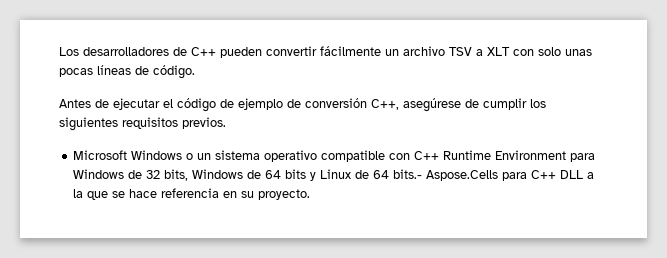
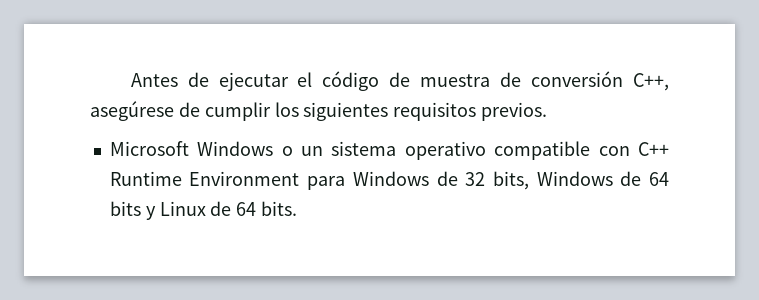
- Los desarrolladores de C++ pueden convertir fácilmente un archivo TSV a XLT con solo unas pocas líneas de código.
- Antes de ejecutar el código de ejemplo de conversión C++, asegúrese de cumplir los siguientes requisitos previos.
+ Antes de ejecutar el código de muestra de conversión C++, asegúrese de cumplir los siguientes requisitos previos.
- Microsoft Windows o un sistema operativo compatible con C++ Runtime Environment para Windows de 32 bits, Windows de 64 bits y Linux de 64 bits.- Aspose.Cells para C++ DLL a la que se hace referencia en su proyecto.
+ Microsoft Windows o un sistema operativo compatible con C++ Runtime Environment para Windows de 32 bits, Windows de 64 bits y Linux de 64 bits.

